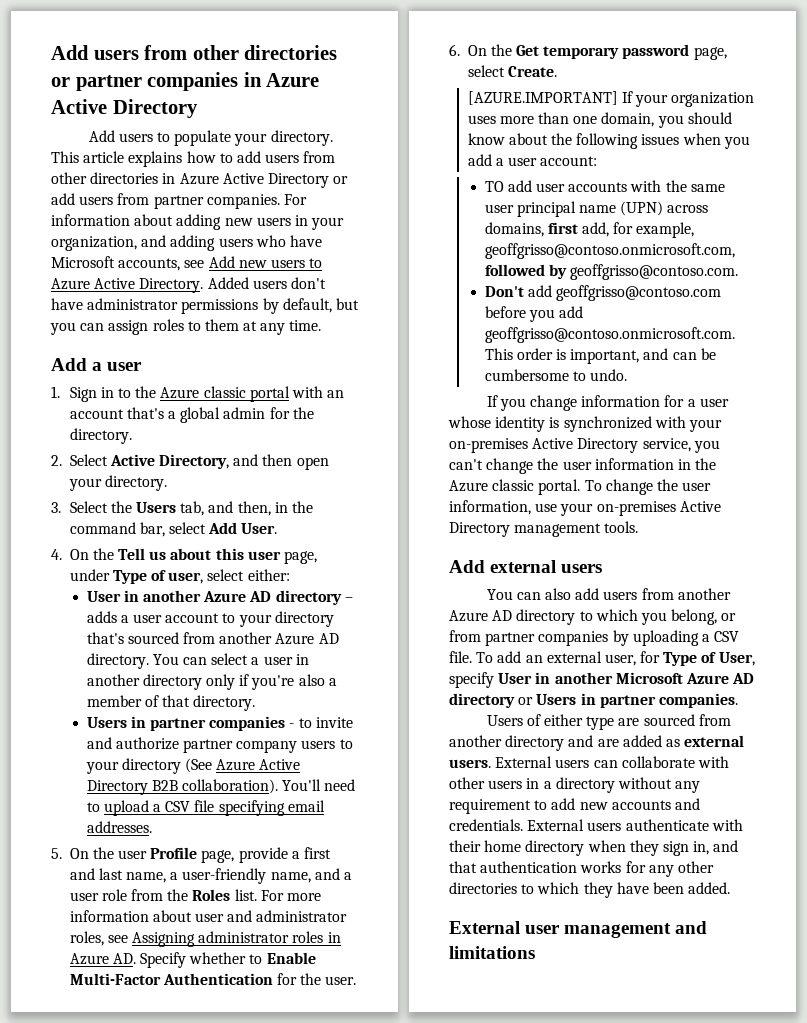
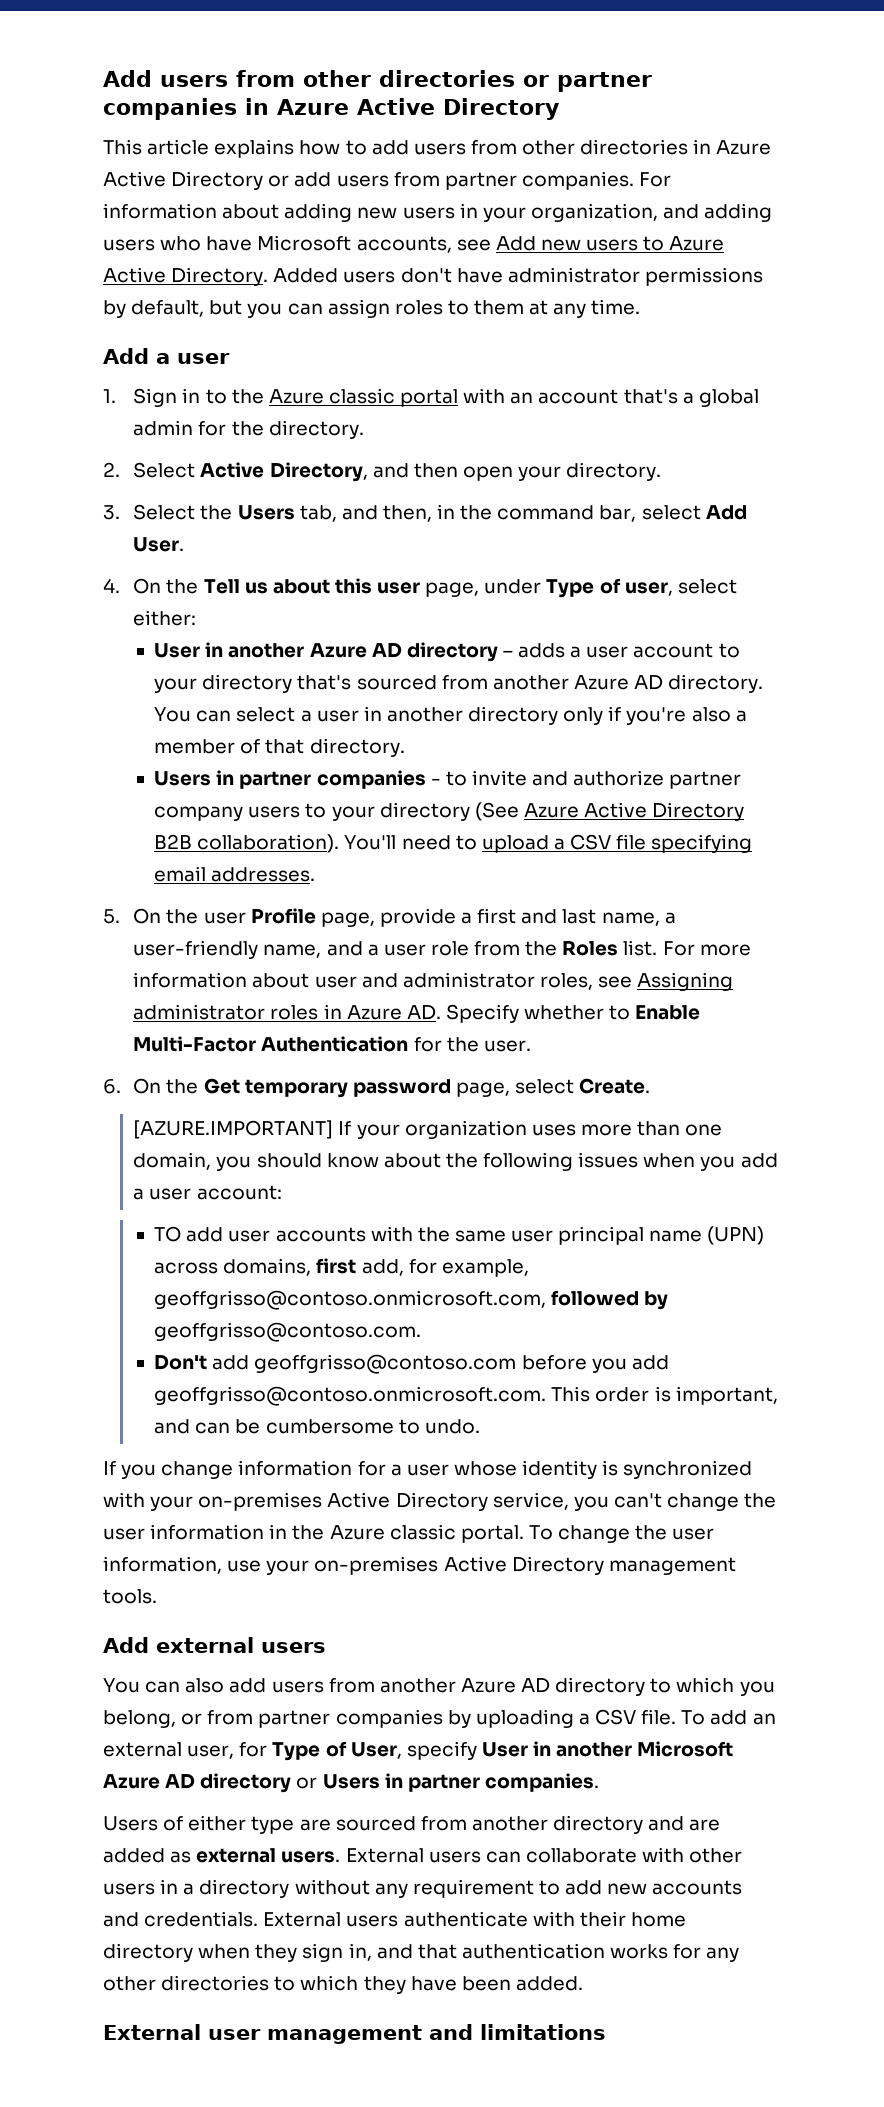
- Add users to populate your directory.

